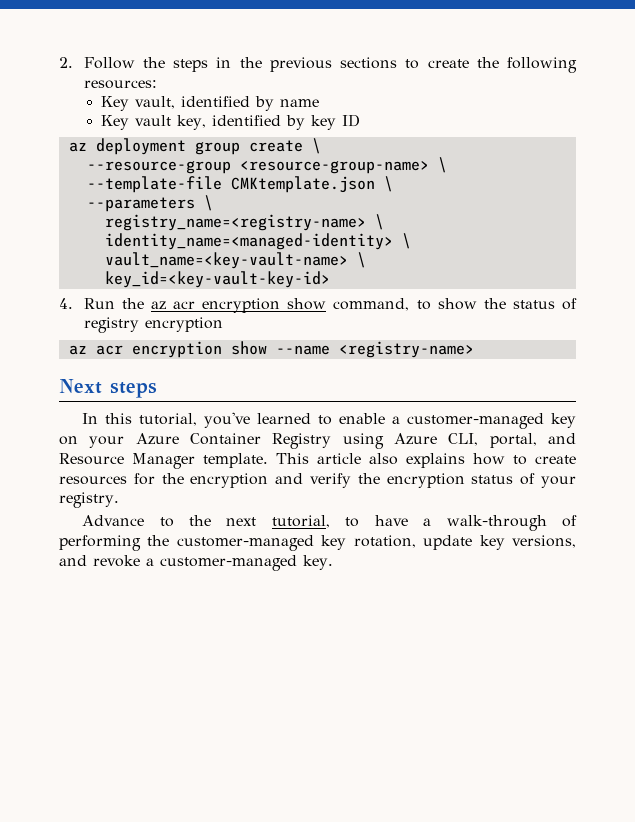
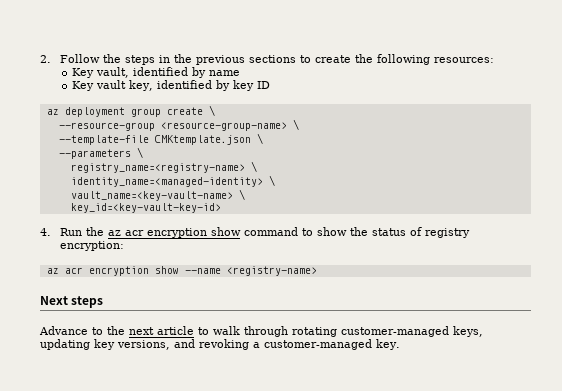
- 4. Run the az acr encryption show command, to show the status of registry encryption
+ 4. Run the az acr encryption show command to show the status of registry encryption:
- In this tutorial, you've learned to enable a customer-managed key on your Azure Container Registry using Azure CLI, portal, and Resource Manager template. This article also explains how to create resources for the encryption and verify the encryption status of your registry.
- Advance to the next tutorial, to have a walk-through of performing the customer-managed key rotation, update key versions, and revoke a customer-managed key.
+ Advance to the next article to walk through rotating customer-managed keys, updating key versions, and revoking a customer-managed key.

